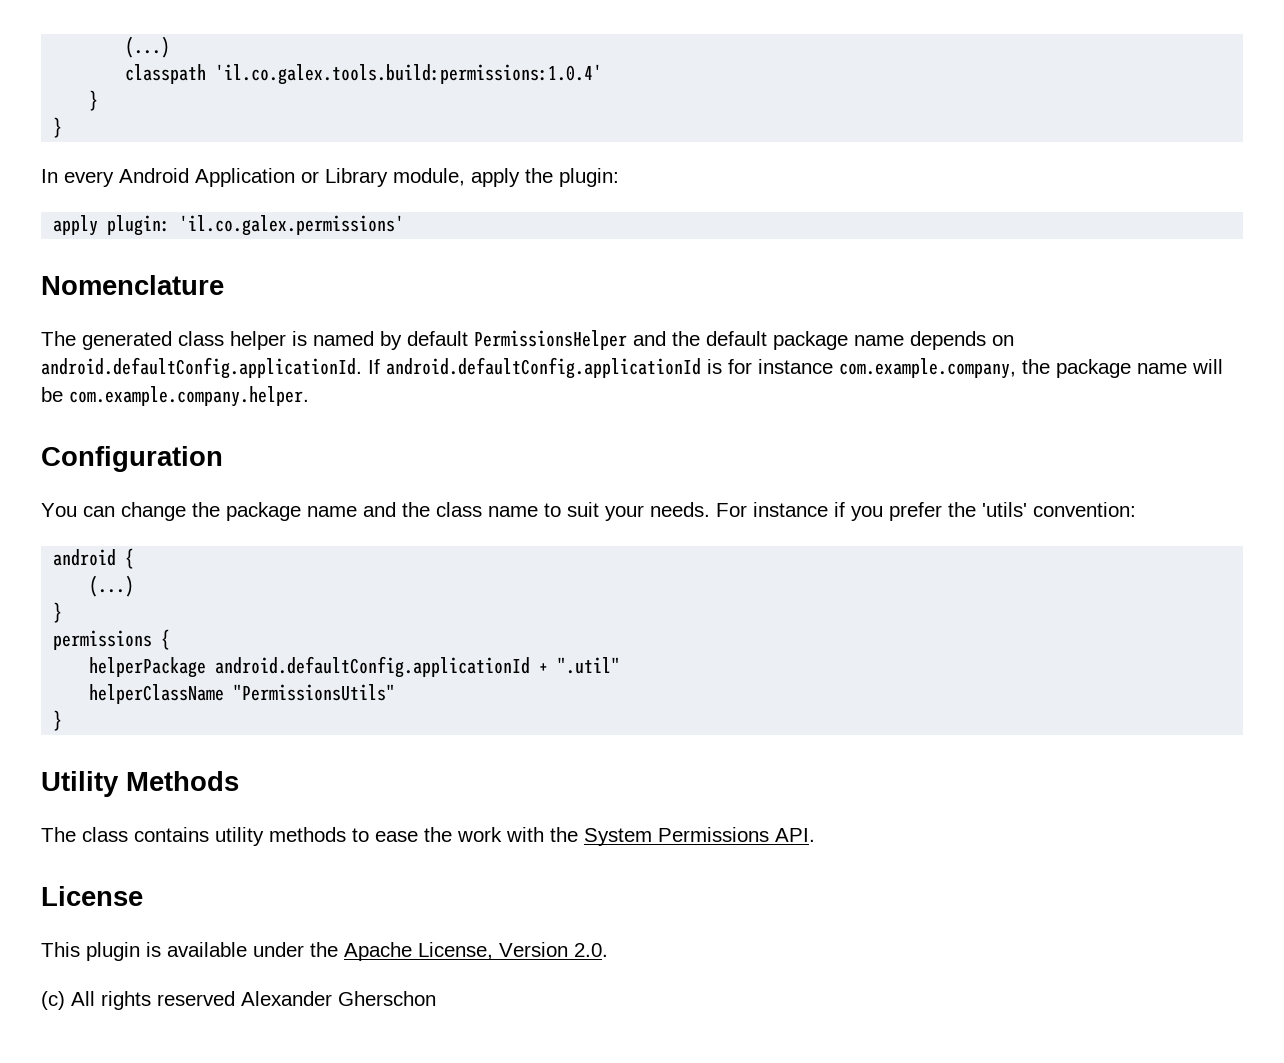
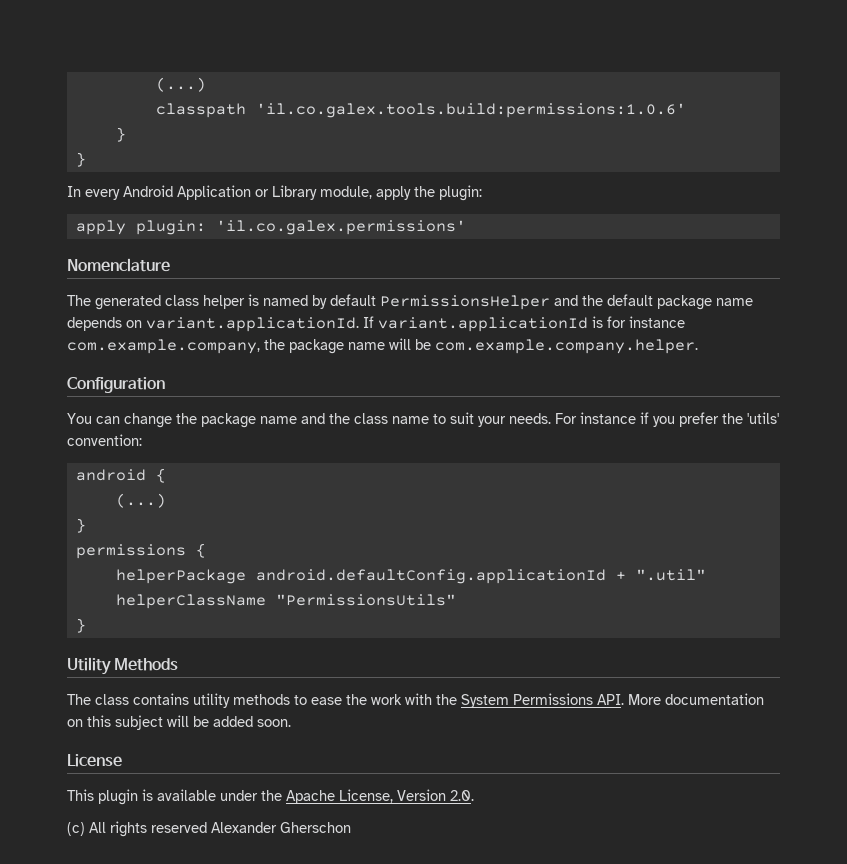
- classpath 'il.co.galex.tools.build:permissions:1.0.4'
+ classpath 'il.co.galex.tools.build:permissions:1.0.6'
- The generated class helper is named by default PermissionsHelper and the default package name depends on android.defaultConfig.applicationId. If android.defaultConfig.applicationId is for instance com.example.company, the package name will be com.example.company.helper.
+ The generated class helper is named by default PermissionsHelper and the default package name depends on variant.applicationId. If variant.applicationId is for instance com.example.company, the package name will be com.example.company.helper.
- The class contains utility methods to ease the work with the System Permissions API.
+ The class contains utility methods to ease the work with the System Permissions API. More documentation on this subject will be added soon.

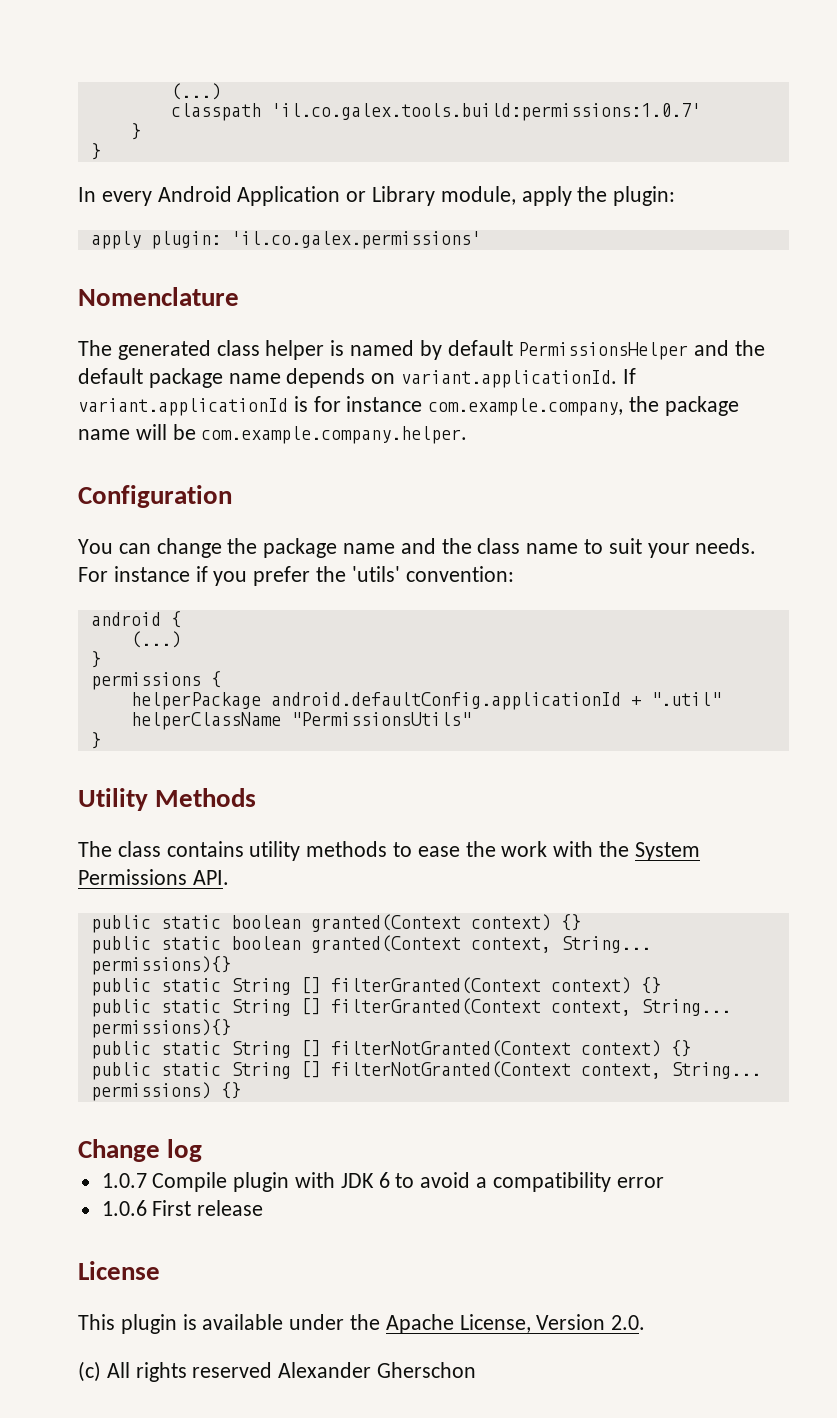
- classpath 'il.co.galex.tools.build:permissions:1.0.6'
+ classpath 'il.co.galex.tools.build:permissions:1.0.7'
- The class contains utility methods to ease the work with the System Permissions API. More documentation on this subject will be added soon.
+ The class contains utility methods to ease the work with the System Permissions API.
+ public static boolean granted(Context context) {}
+ public static boolean granted(Context context, String... permissions){}
+ public static String [] filterGranted(Context context) {}
+ public static String [] filterGranted(Context context, String... permissions){}
+ public static String [] filterNotGranted(Context context) {}
+ public static String [] filterNotGranted(Context context, String... permissions) {}
+ Change log
+ 1.0.7 Compile plugin with JDK 6 to avoid a compatibility error
+ 1.0.6 First release

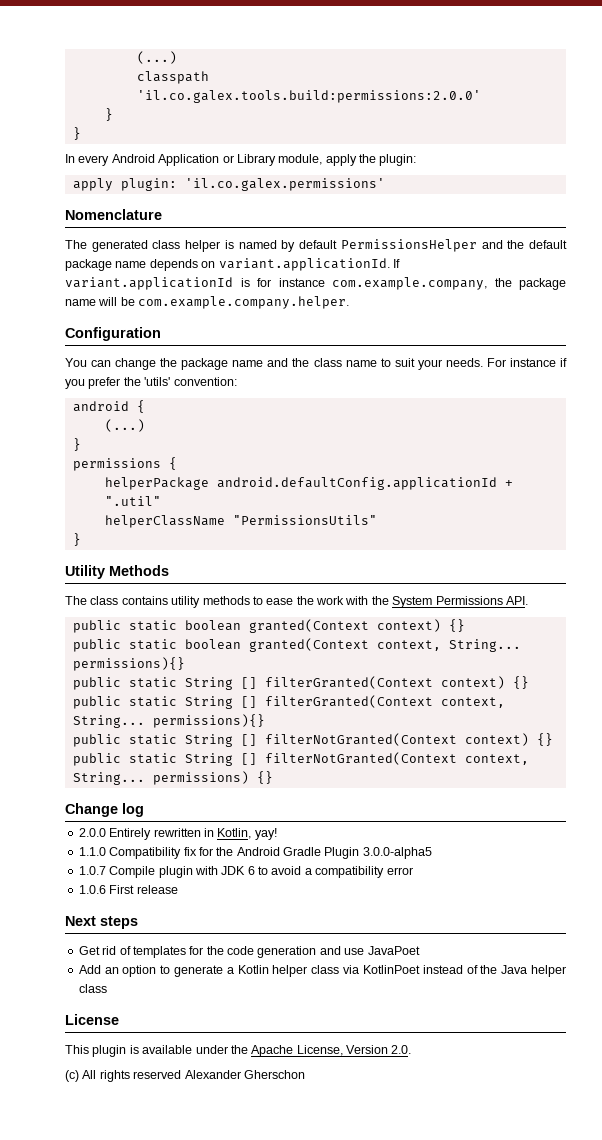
- classpath 'il.co.galex.tools.build:permissions:1.0.7'
+ classpath 'il.co.galex.tools.build:permissions:2.0.0'
+ 2.0.0 Entirely rewritten in Kotlin, yay!
+ 1.1.0 Compatibility fix for the Android Gradle Plugin 3.0.0-alpha5
+ Next steps
+ Get rid of templates for the code generation and use JavaPoet
+ Add an option to generate a Kotlin helper class via KotlinPoet instead of the Java helper class

